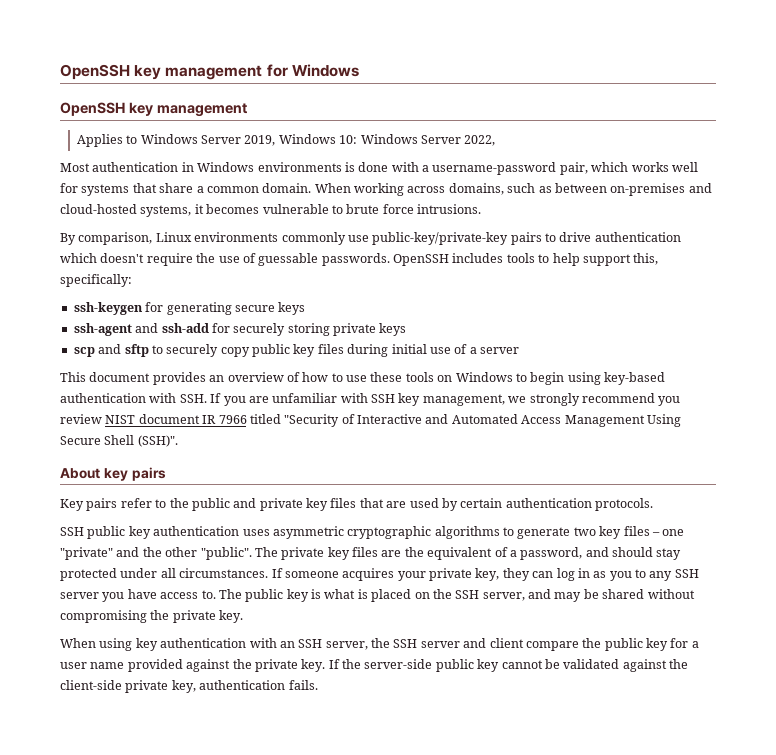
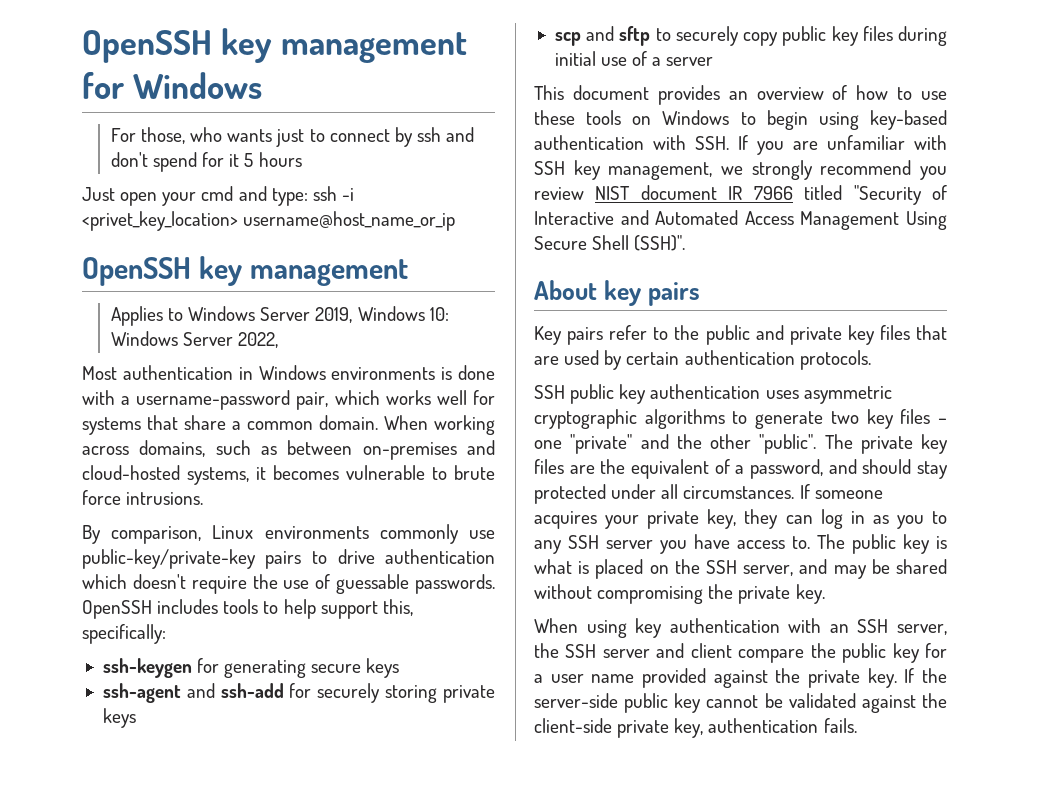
+ For those, who wants just to connect by ssh and don't spend for it 5 hours
+ Just open your cmd and type: ssh -i <privet_key_location> username@host_name_or_ip

